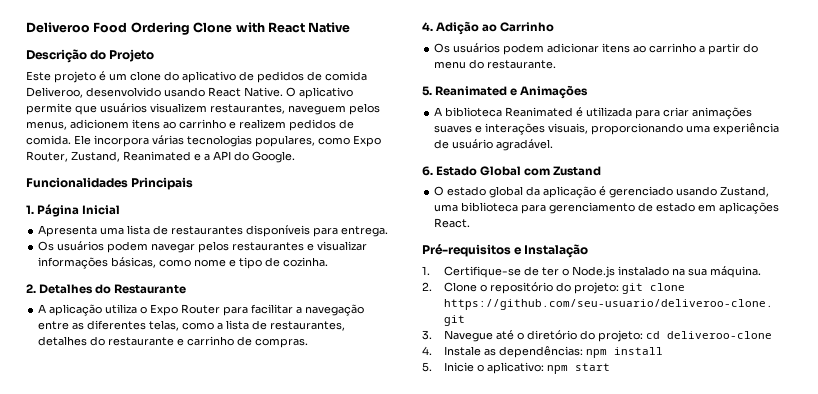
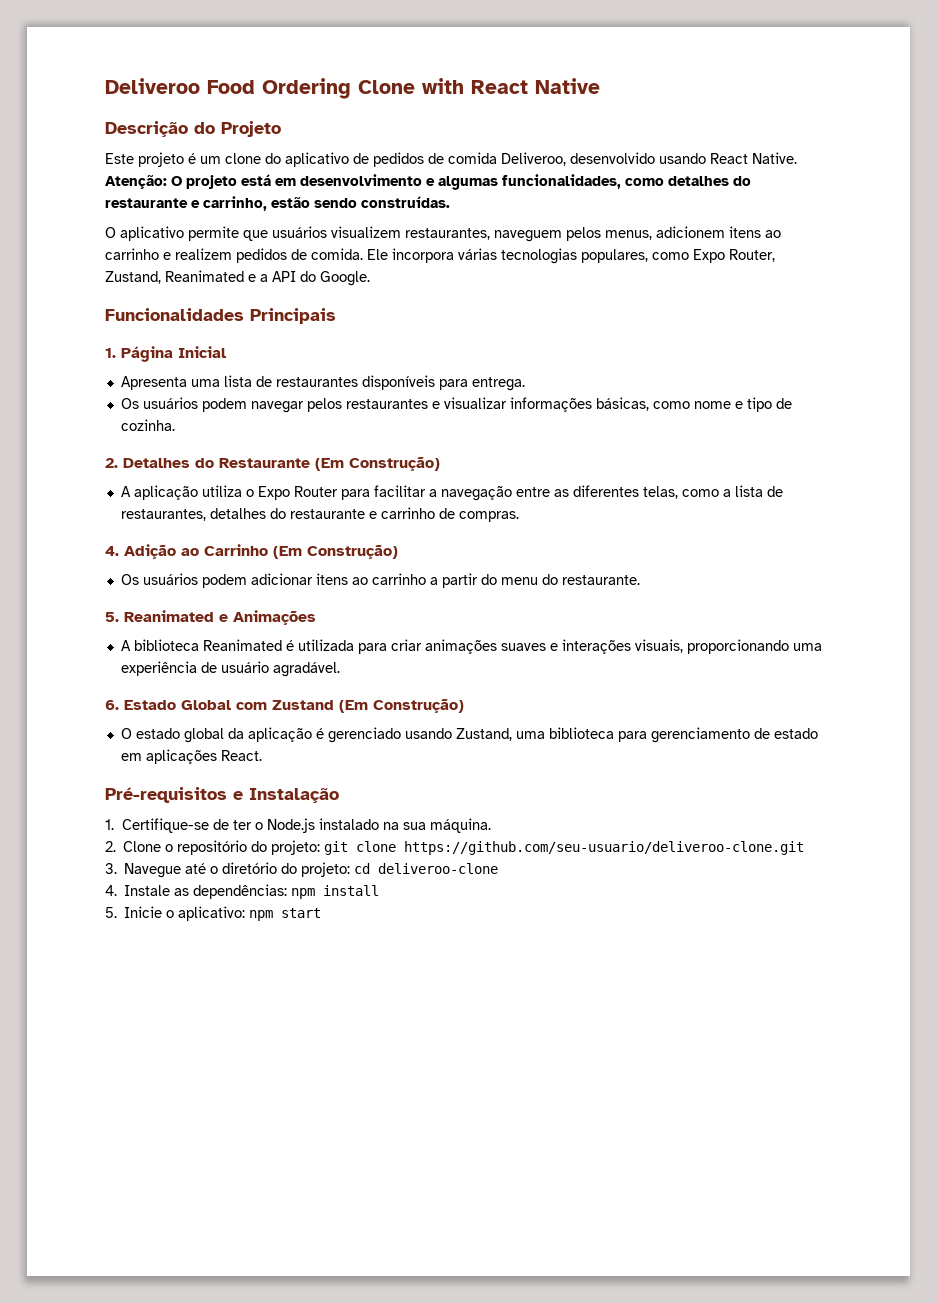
- Este projeto é um clone do aplicativo de pedidos de comida Deliveroo, desenvolvido usando React Native. O aplicativo permite que usuários visualizem restaurantes, naveguem pelos menus, adicionem itens ao carrinho e realizem pedidos de comida.
+ Este projeto é um clone do aplicativo de pedidos de comida Deliveroo, desenvolvido usando React Native. Atenção: O projeto está em desenvolvimento e algumas funcionalidades, como detalhes do restaurante e carrinho, estão sendo construídas.
+ O aplicativo permite que usuários visualizem restaurantes, naveguem pelos menus, adicionem itens ao carrinho e realizem pedidos de comida.
- 2. Detalhes do Restaurante
+ 2. Detalhes do Restaurante (Em Construção)
- 4. Adição ao Carrinho
+ 4. Adição ao Carrinho (Em Construção)
- 6. Estado Global com Zustand
+ 6. Estado Global com Zustand (Em Construção)

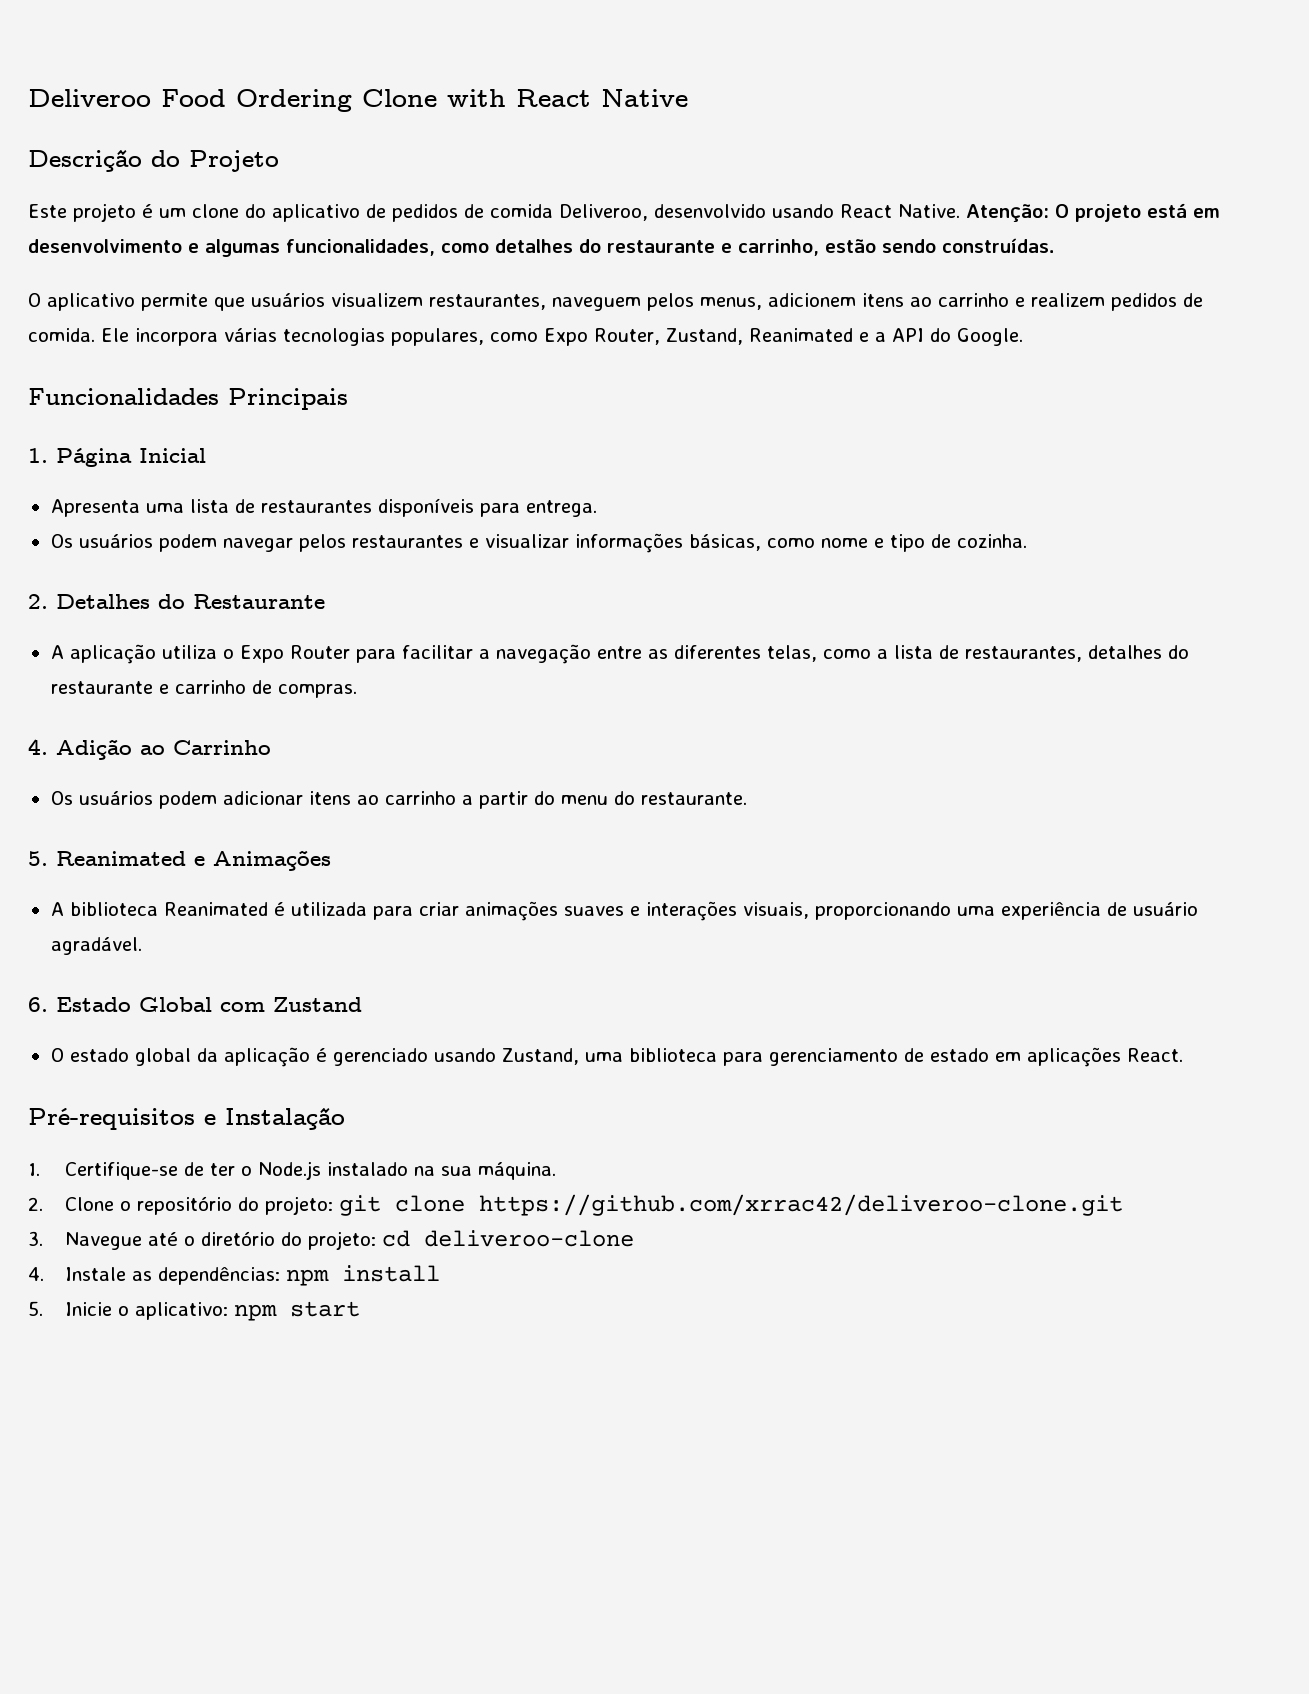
- 2. Detalhes do Restaurante (Em Construção)
+ 2. Detalhes do Restaurante
- 4. Adição ao Carrinho (Em Construção)
+ 4. Adição ao Carrinho
- 6. Estado Global com Zustand (Em Construção)
+ 6. Estado Global com Zustand
- 2. Clone o repositório do projeto: git clone https://github.com/seu-usuario/deliveroo-clone.git
+ 2. Clone o repositório do projeto: git clone https://github.com/xrrac42/deliveroo-clone.git

